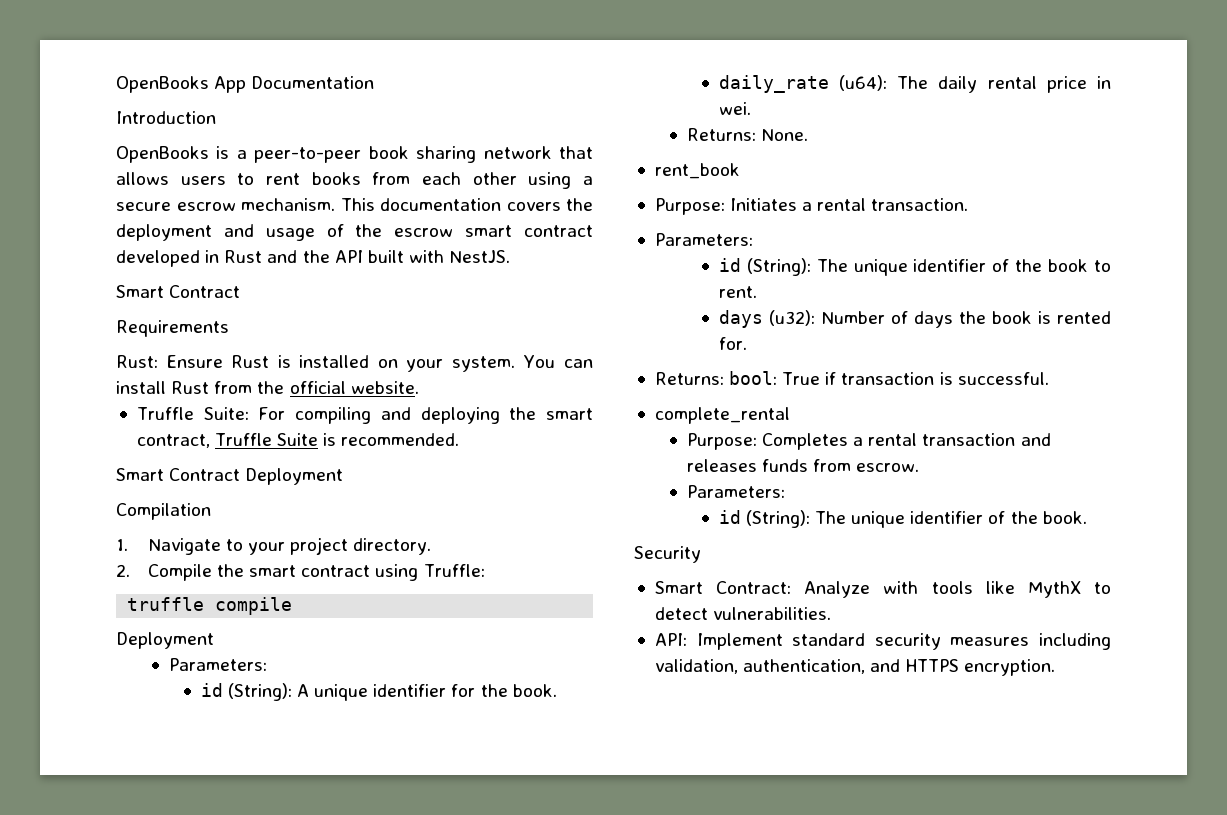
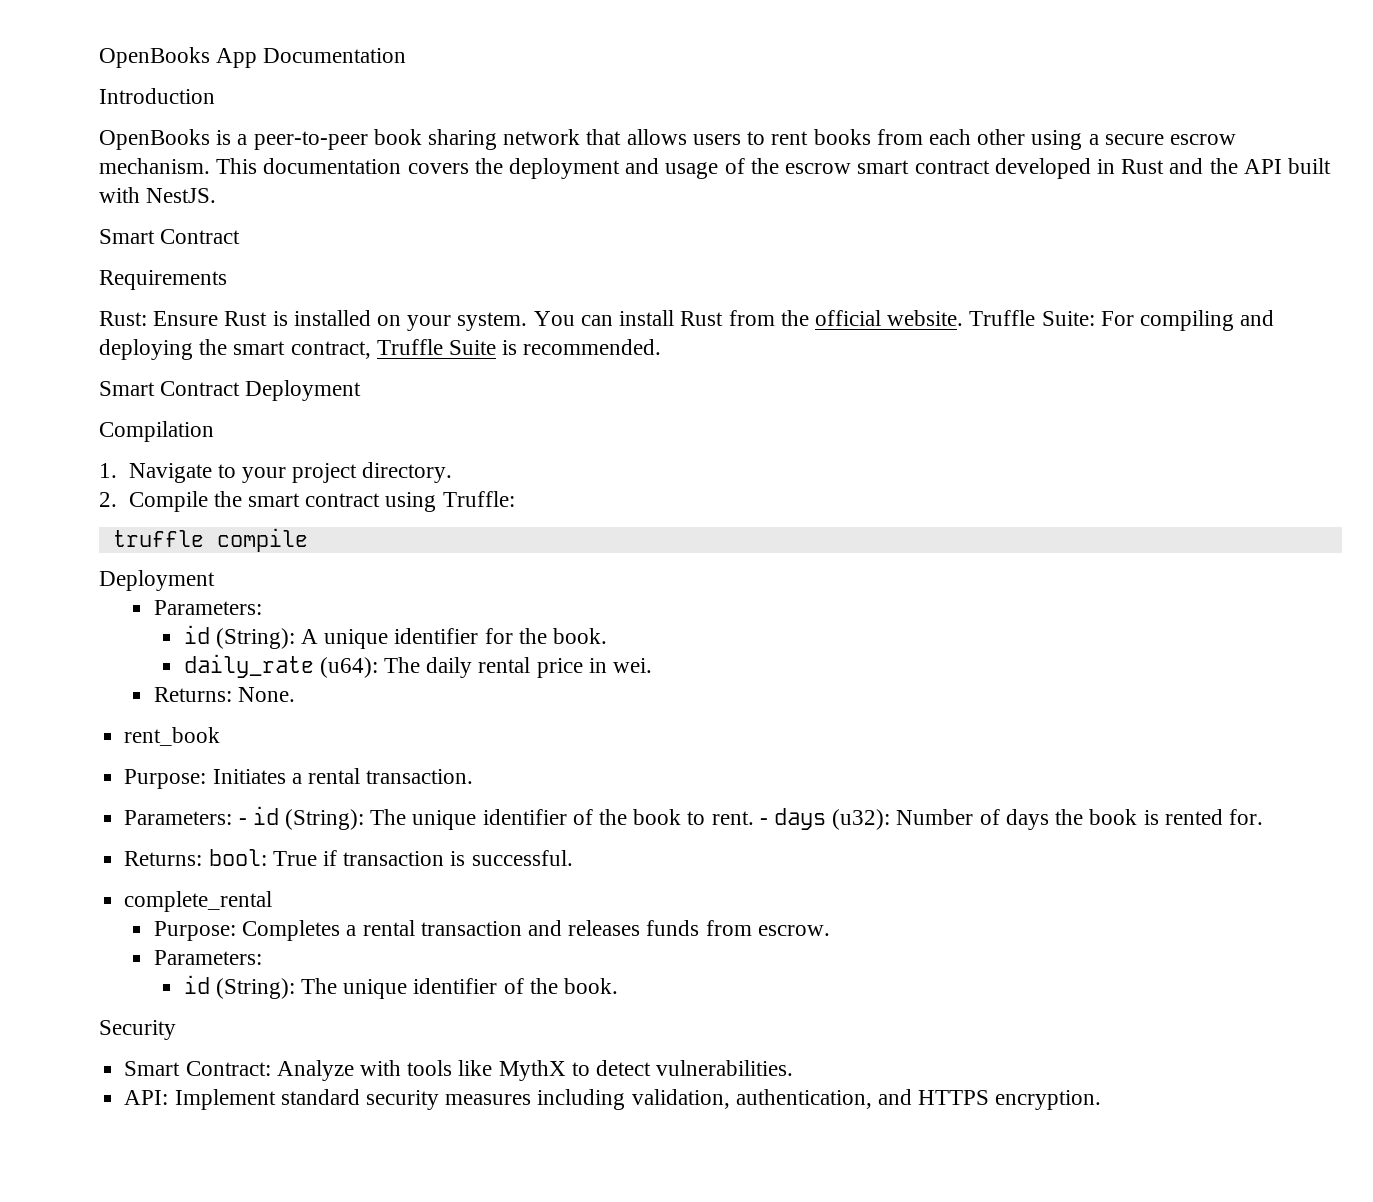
- You can install Rust from the official website.
- Truffle Suite: For compiling and deploying the smart contract, Truffle Suite is recommended.
+ You can install Rust from the official website. Truffle Suite: For compiling and deploying the smart contract, Truffle Suite is recommended.
  Purpose: Initiates a rental transaction.
- Parameters:
- id (String): The unique identifier of the book to rent.
- days (u32): Number of days the book is rented for.
+ Parameters: - id (String): The unique identifier of the book to rent. - days (u32): Number of days the book is rented for.

